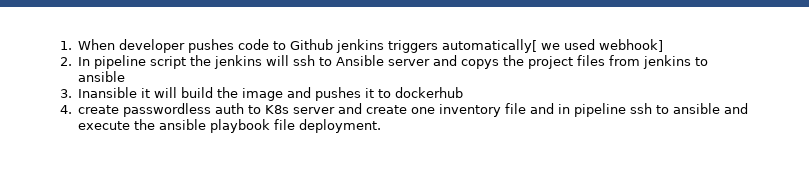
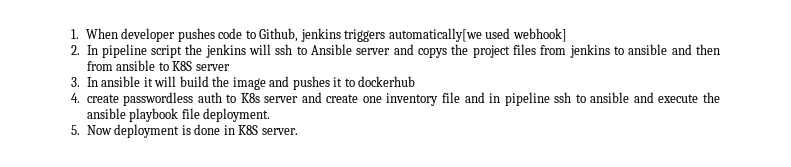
- 1. When developer pushes code to Github jenkins triggers automatically[ we used webhook]
+ 1. When developer pushes code to Github, jenkins triggers automatically[we used webhook]
- 2. In pipeline script the jenkins will ssh to Ansible server and copys the project files from jenkins to ansible
+ 2. In pipeline script the jenkins will ssh to Ansible server and copys the project files from jenkins to ansible and then from ansible to K8S server
- 3. Inansible it will build the image and pushes it to dockerhub
+ 3. In ansible it will build the image and pushes it to dockerhub
+ 5. Now deployment is done in K8S server.

